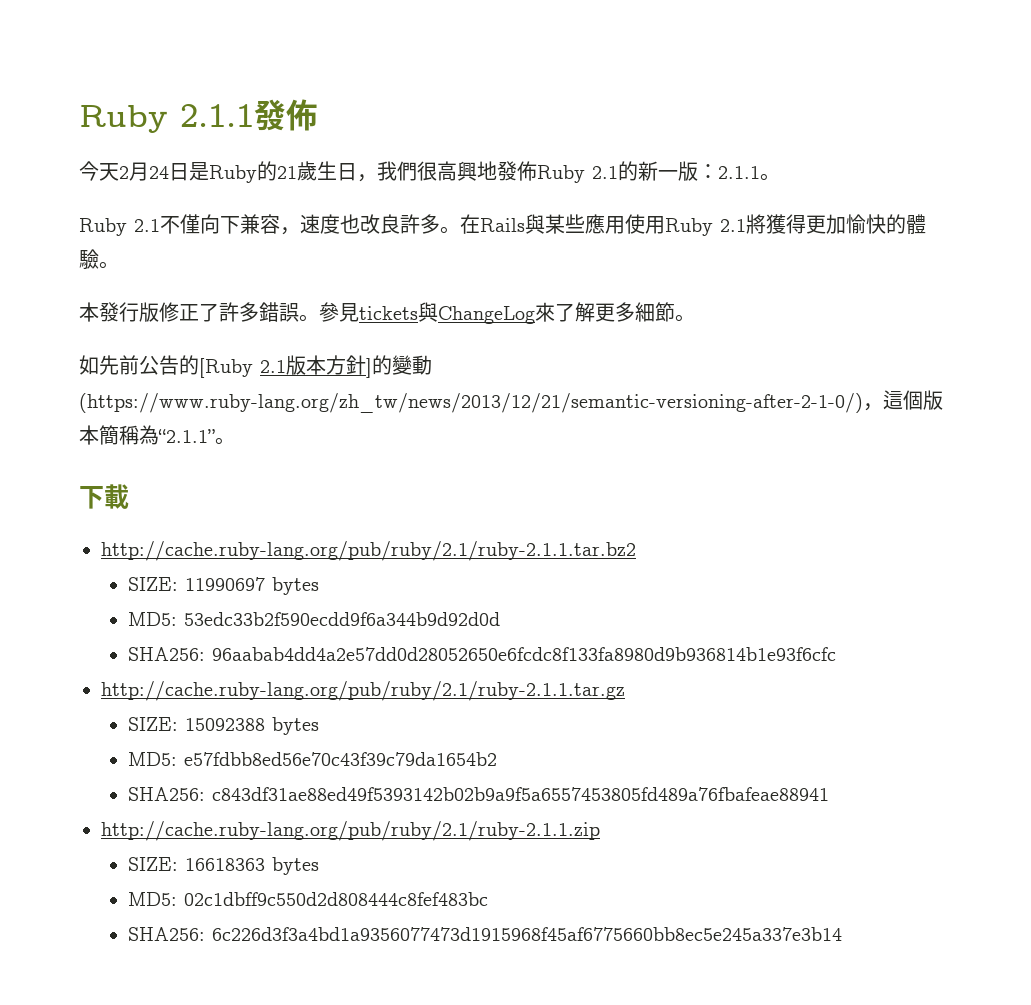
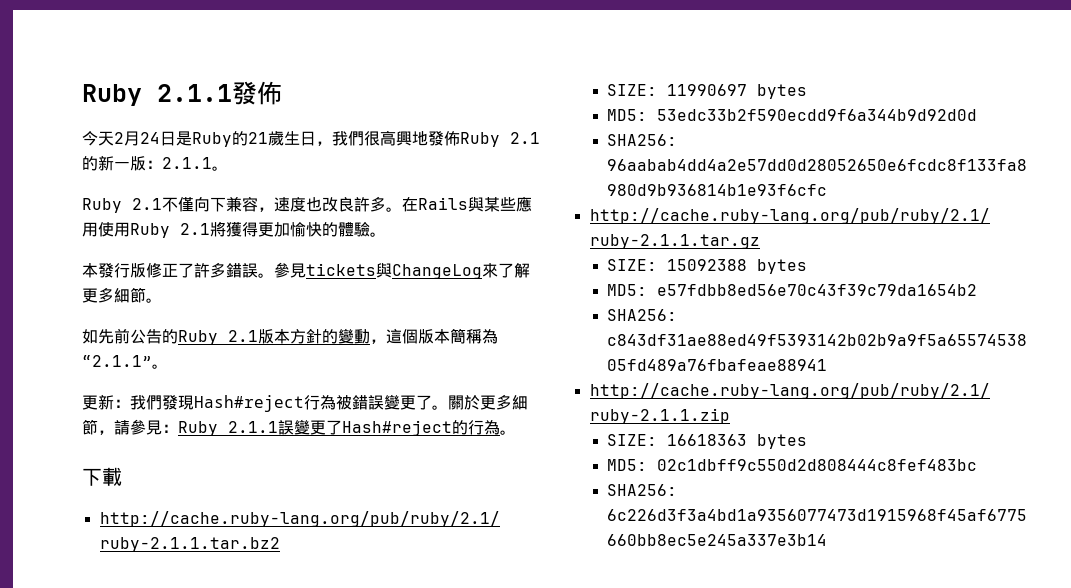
- 如先前公告的[Ruby 2.1版本方針]的變動(https://www.ruby-lang.org/zh_tw/news/2013/12/21/semantic-versioning-after-2-1-0/)，這個版本簡稱為“2.1.1”。
+ 如先前公告的Ruby 2.1版本方針的變動，這個版本簡稱為“2.1.1”。
+ 更新：我們發現Hash#reject行為被錯誤變更了。關於更多細節，請參見：Ruby 2.1.1誤變更了Hash#reject的行為。

